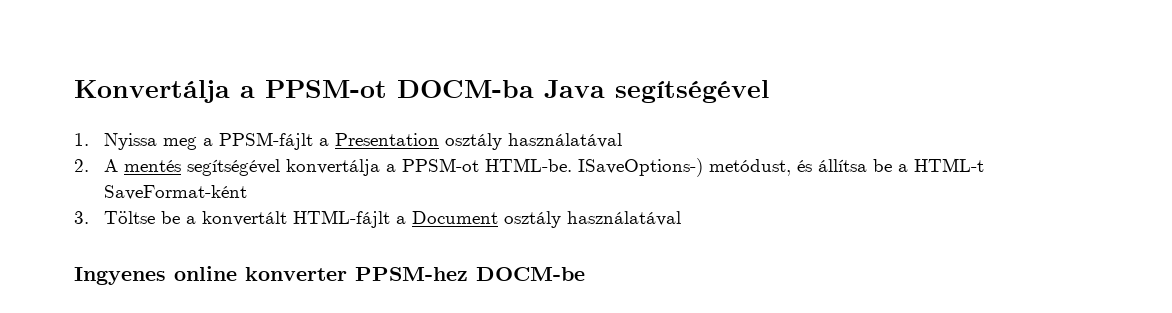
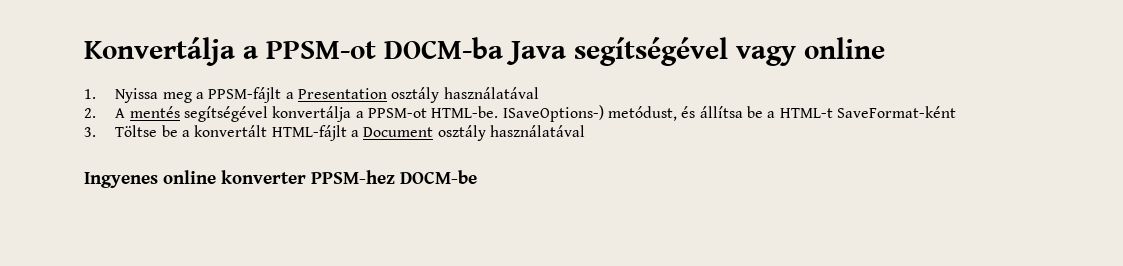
- Konvertálja a PPSM-ot DOCM-ba Java segítségével
+ Konvertálja a PPSM-ot DOCM-ba Java segítségével vagy online

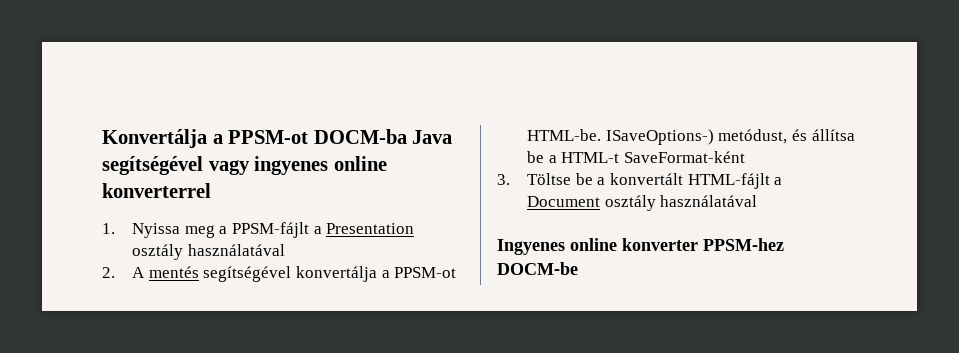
- Konvertálja a PPSM-ot DOCM-ba Java segítségével vagy online
+ Konvertálja a PPSM-ot DOCM-ba Java segítségével vagy ingyenes online konverterrel

